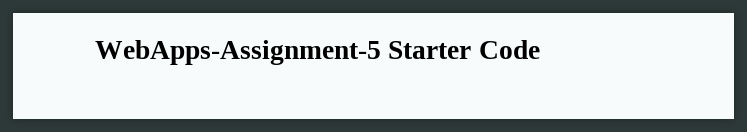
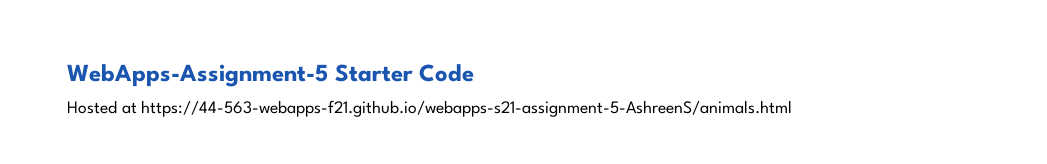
+ Hosted at https://44-563-webapps-f21.github.io/webapps-s21-assignment-5-AshreenS/animals.html

